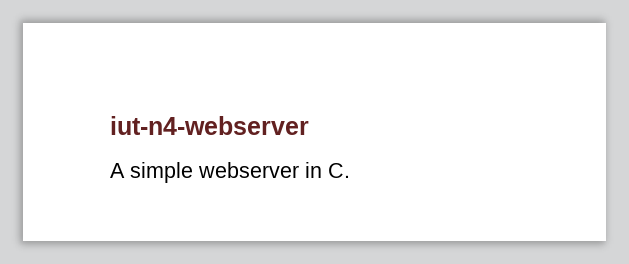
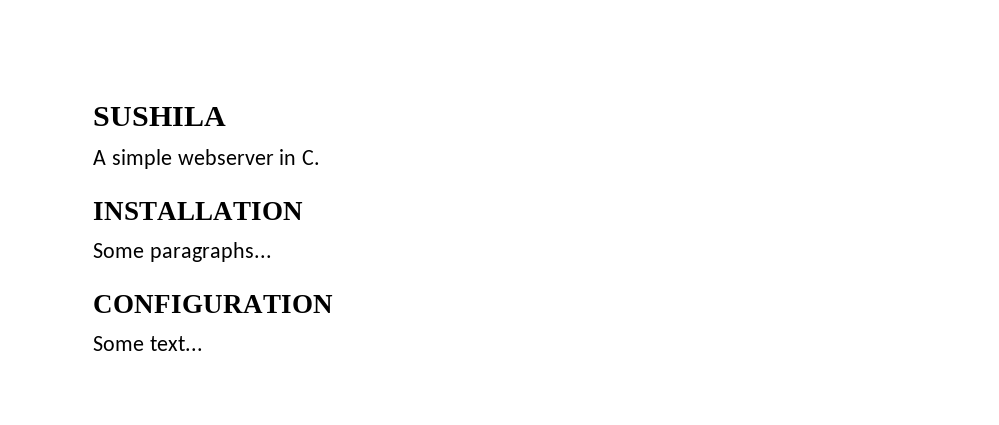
- iut-n4-webserver
+ SUSHILA
+ INSTALLATION
+ Some paragraphs...
+ CONFIGURATION
+ Some text...

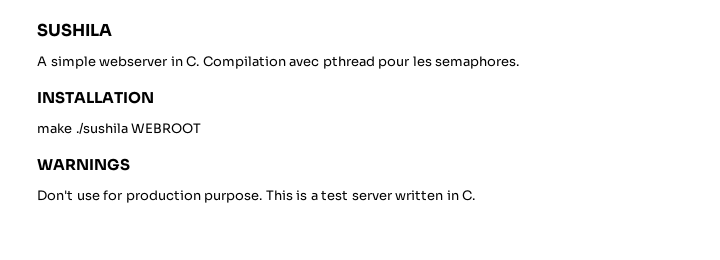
- A simple webserver in C.
+ A simple webserver in C. Compilation avec pthread pour les semaphores.
  INSTALLATION
- Some paragraphs...
- CONFIGURATION
- Some text...
+ make ./sushila WEBROOT
+ WARNINGS
+ Don't use for production purpose. This is a test server written in C.

